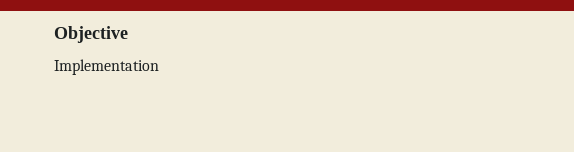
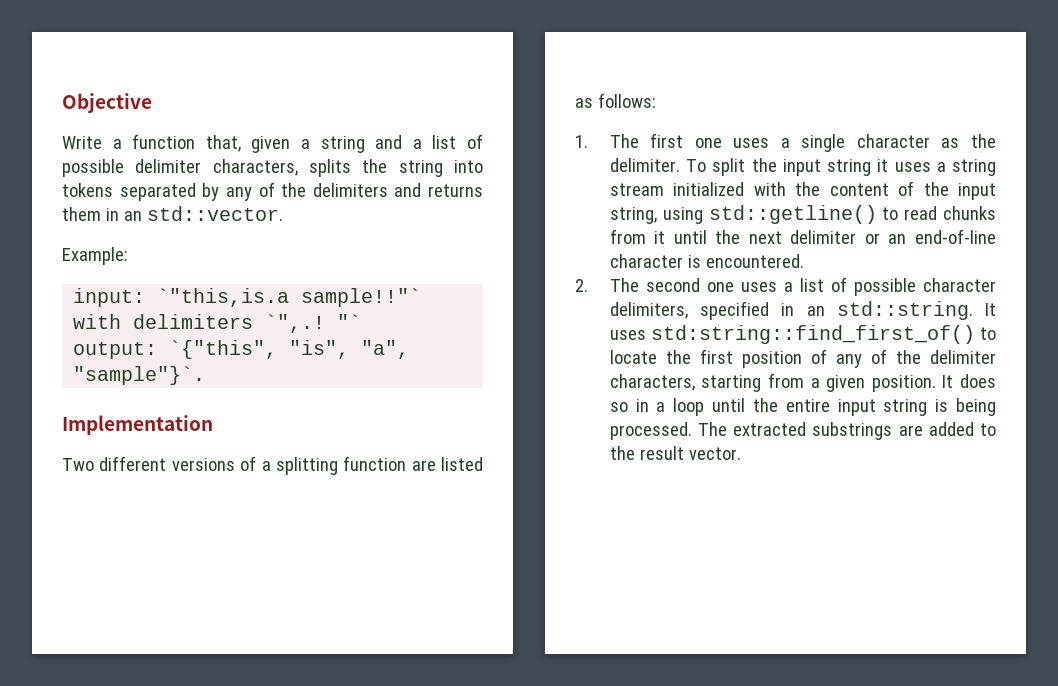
+ Write a function that, given a string and a list of possible delimiter characters, splits the string into tokens separated by any of the delimiters and returns them in an std::vector.
+ Example:
+ input: `"this,is.a sample!!"` with delimiters `",.! "`
+ output: `{"this", "is", "a", "sample"}`.
  Implementation
+ Two different versions of a splitting function are listed as follows:
+ 1. The first one uses a single character as the delimiter. To split the input string it uses a string stream initialized with the content of the input string, using std::getline() to read chunks from it until the next delimiter or an end-of-line character is encountered.
+ 2. The second one uses a list of possible character delimiters, specified in an std::string. It uses std:string::find_first_of() to locate the first position of any of the delimiter characters, starting from a given position. It does so in a loop until the entire input string is being processed. The extracted substrings are added to the result vector.

